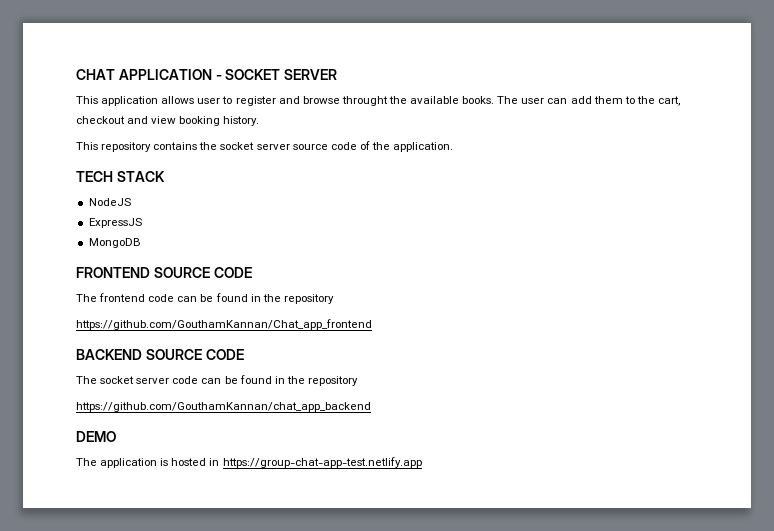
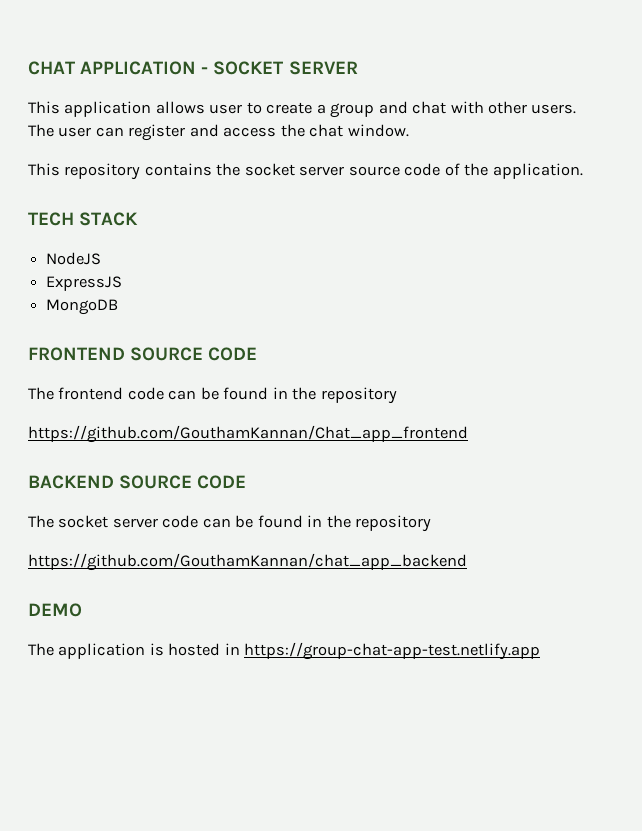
- This application allows user to register and browse throught the available books. The user can add them to the cart, checkout and view booking history.
+ This application allows user to create a group and chat with other users. The user can register and access the chat window.

